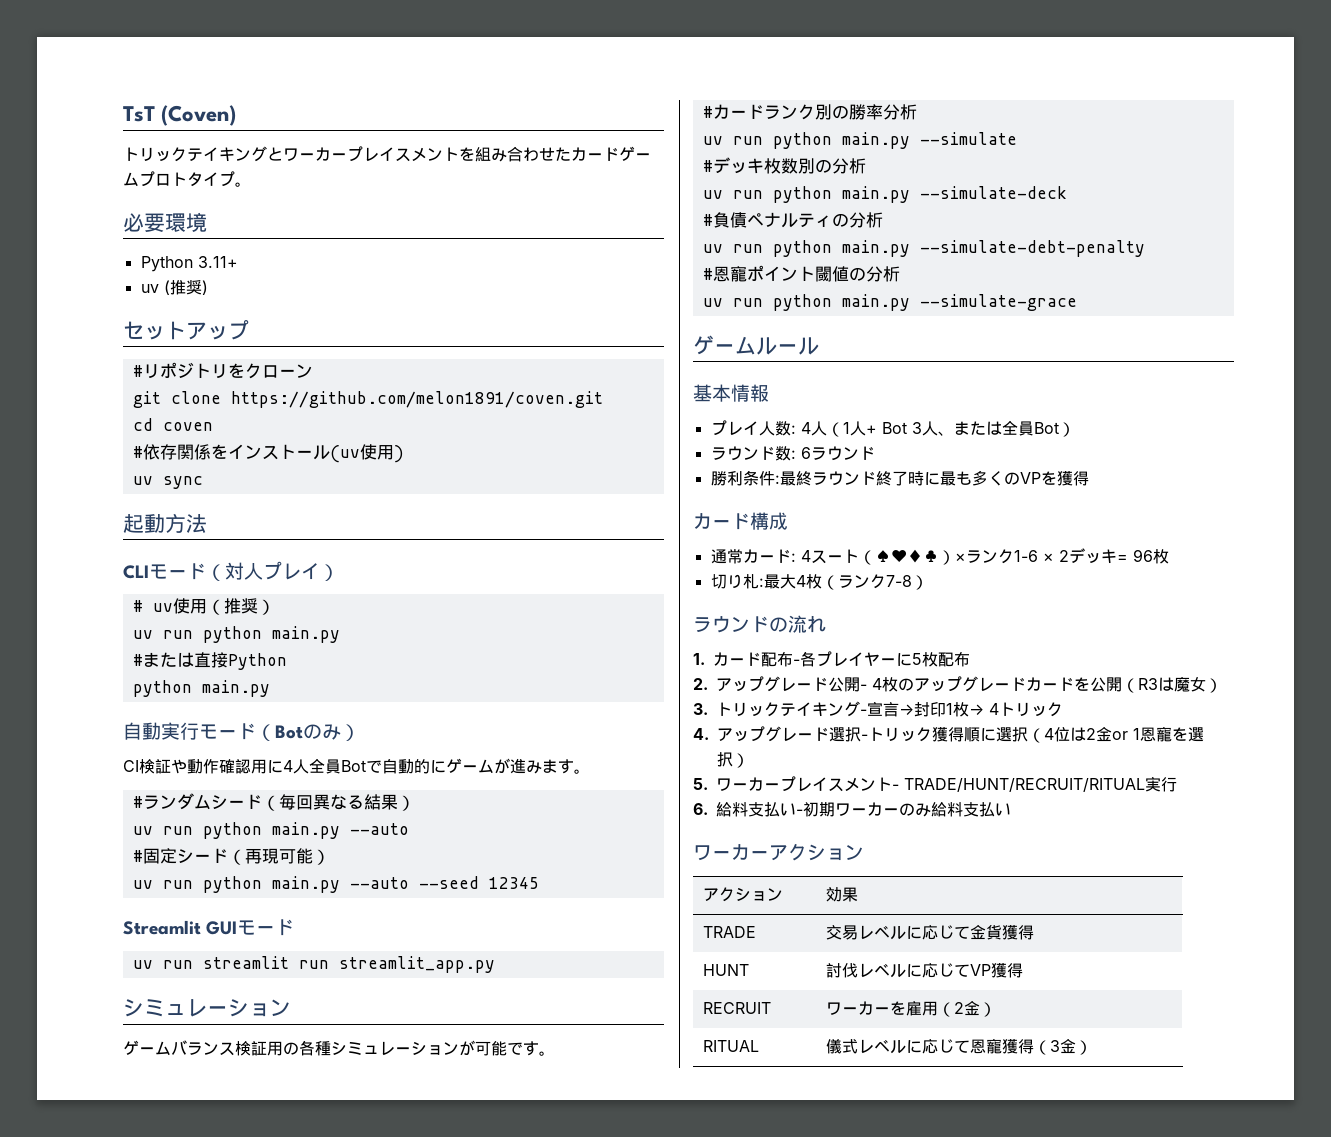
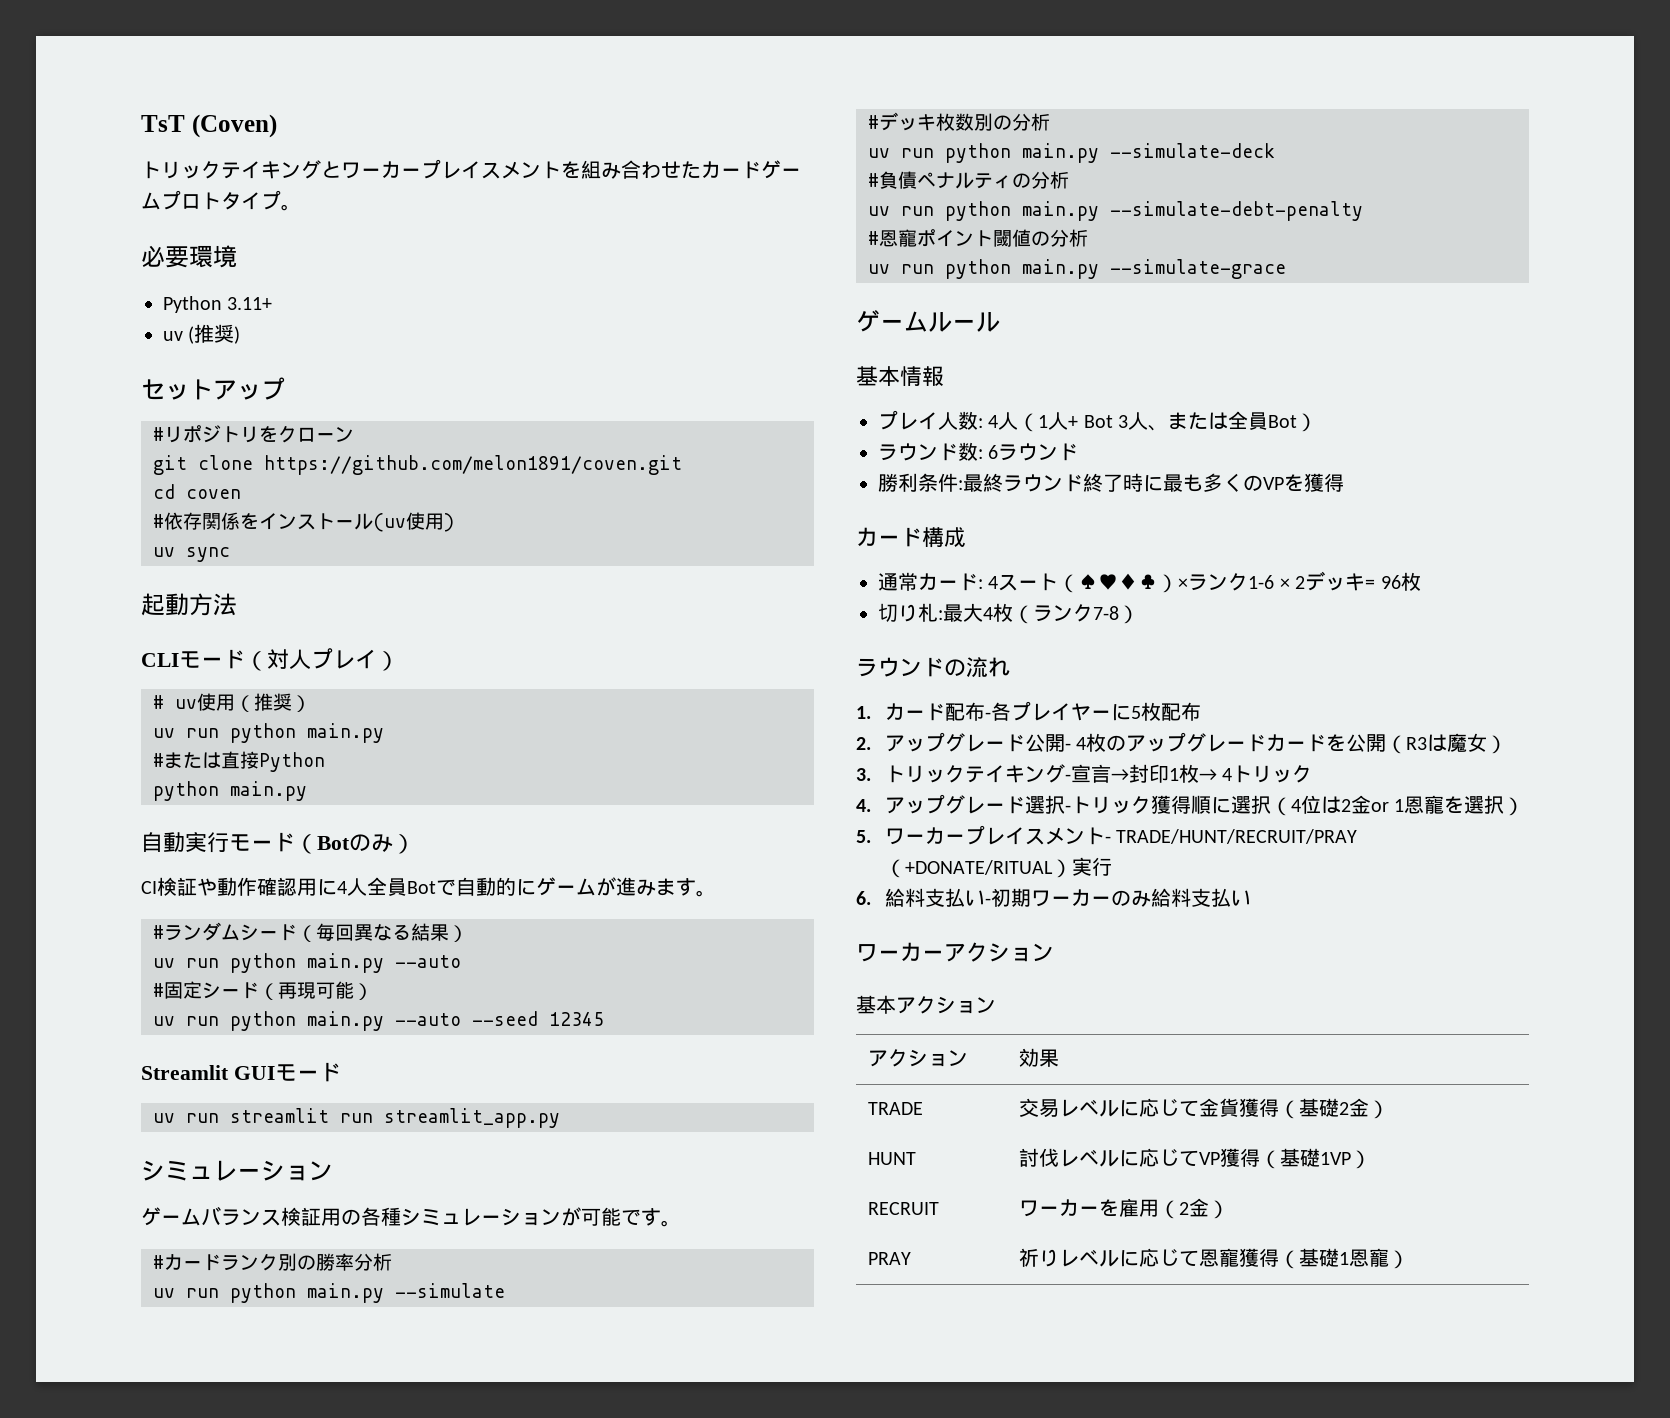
- 5.ワーカープレイスメント- TRADE/HUNT/RECRUIT/RITUAL実行
+ 5.ワーカープレイスメント- TRADE/HUNT/RECRUIT/PRAY（+DONATE/RITUAL）実行
+ 基本アクション
- TRADE | 交易レベルに応じて金貨獲得
+ TRADE | 交易レベルに応じて金貨獲得（基礎2金）
- HUNT | 討伐レベルに応じてVP獲得
+ HUNT | 討伐レベルに応じてVP獲得（基礎1VP）
- RITUAL | 儀式レベルに応じて恩寵獲得（3金）
+ PRAY | 祈りレベルに応じて恩寵獲得（基礎1恩寵）

